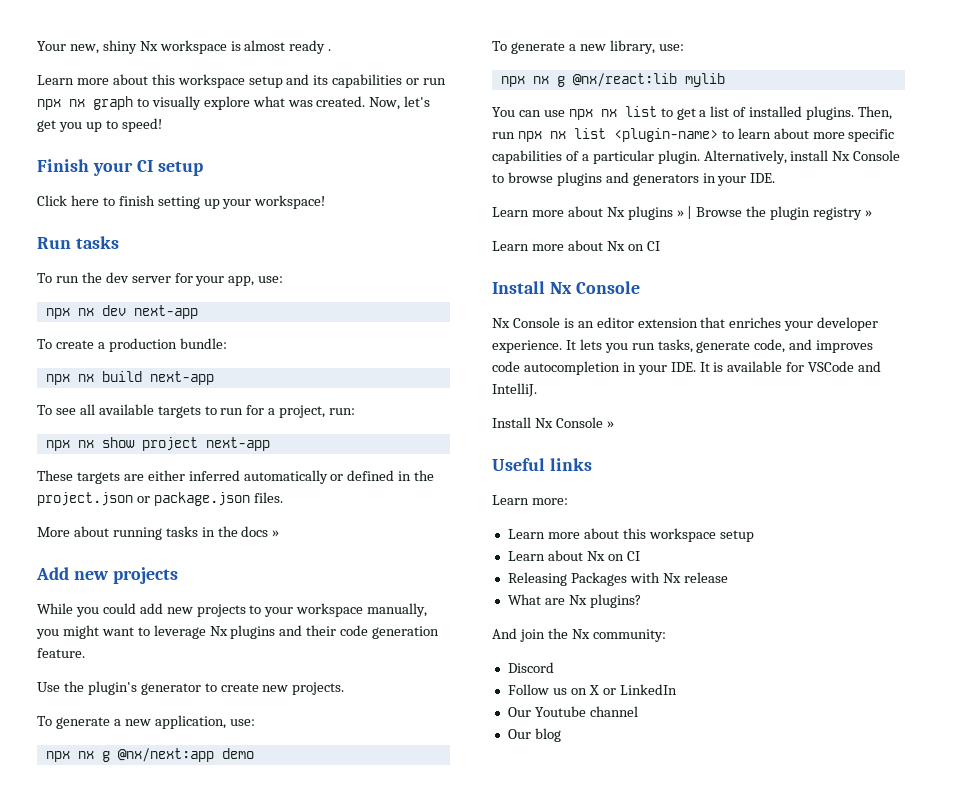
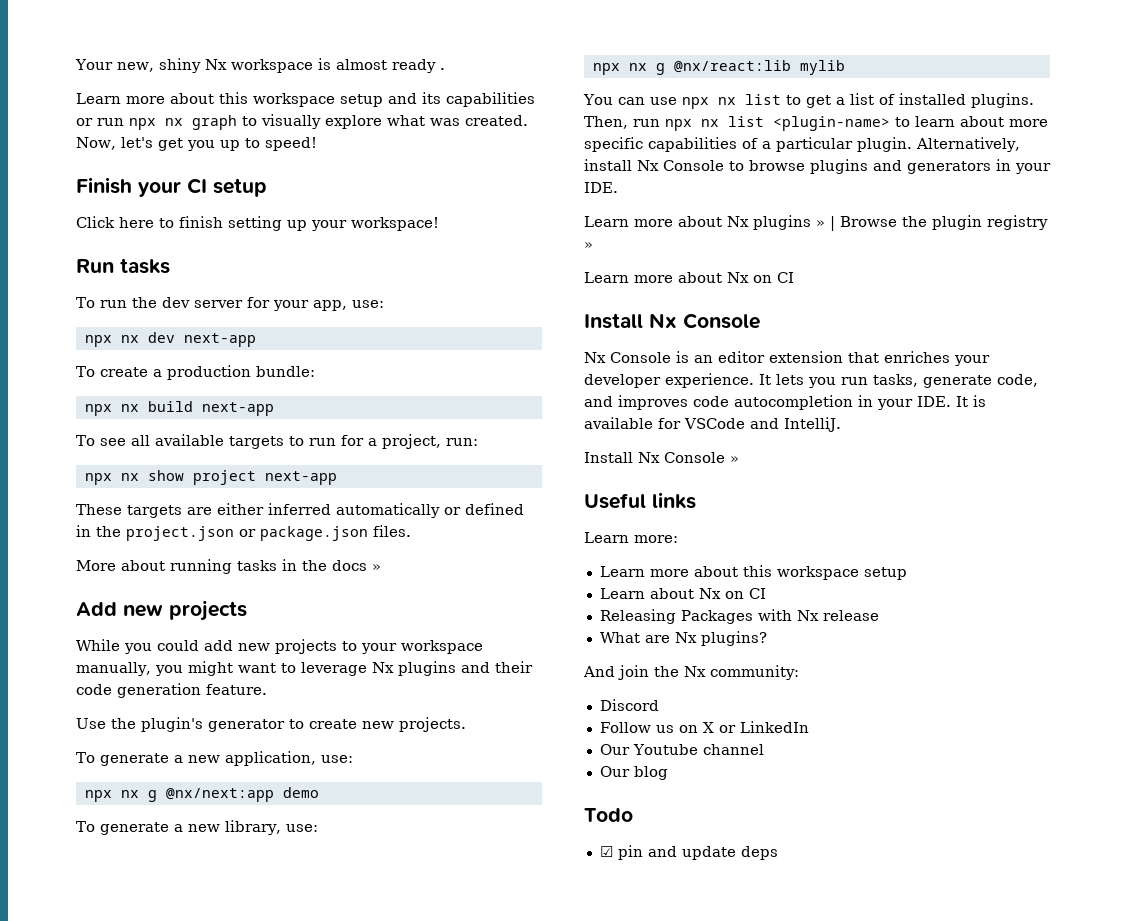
+ Todo
+ ☑ pin and update deps

